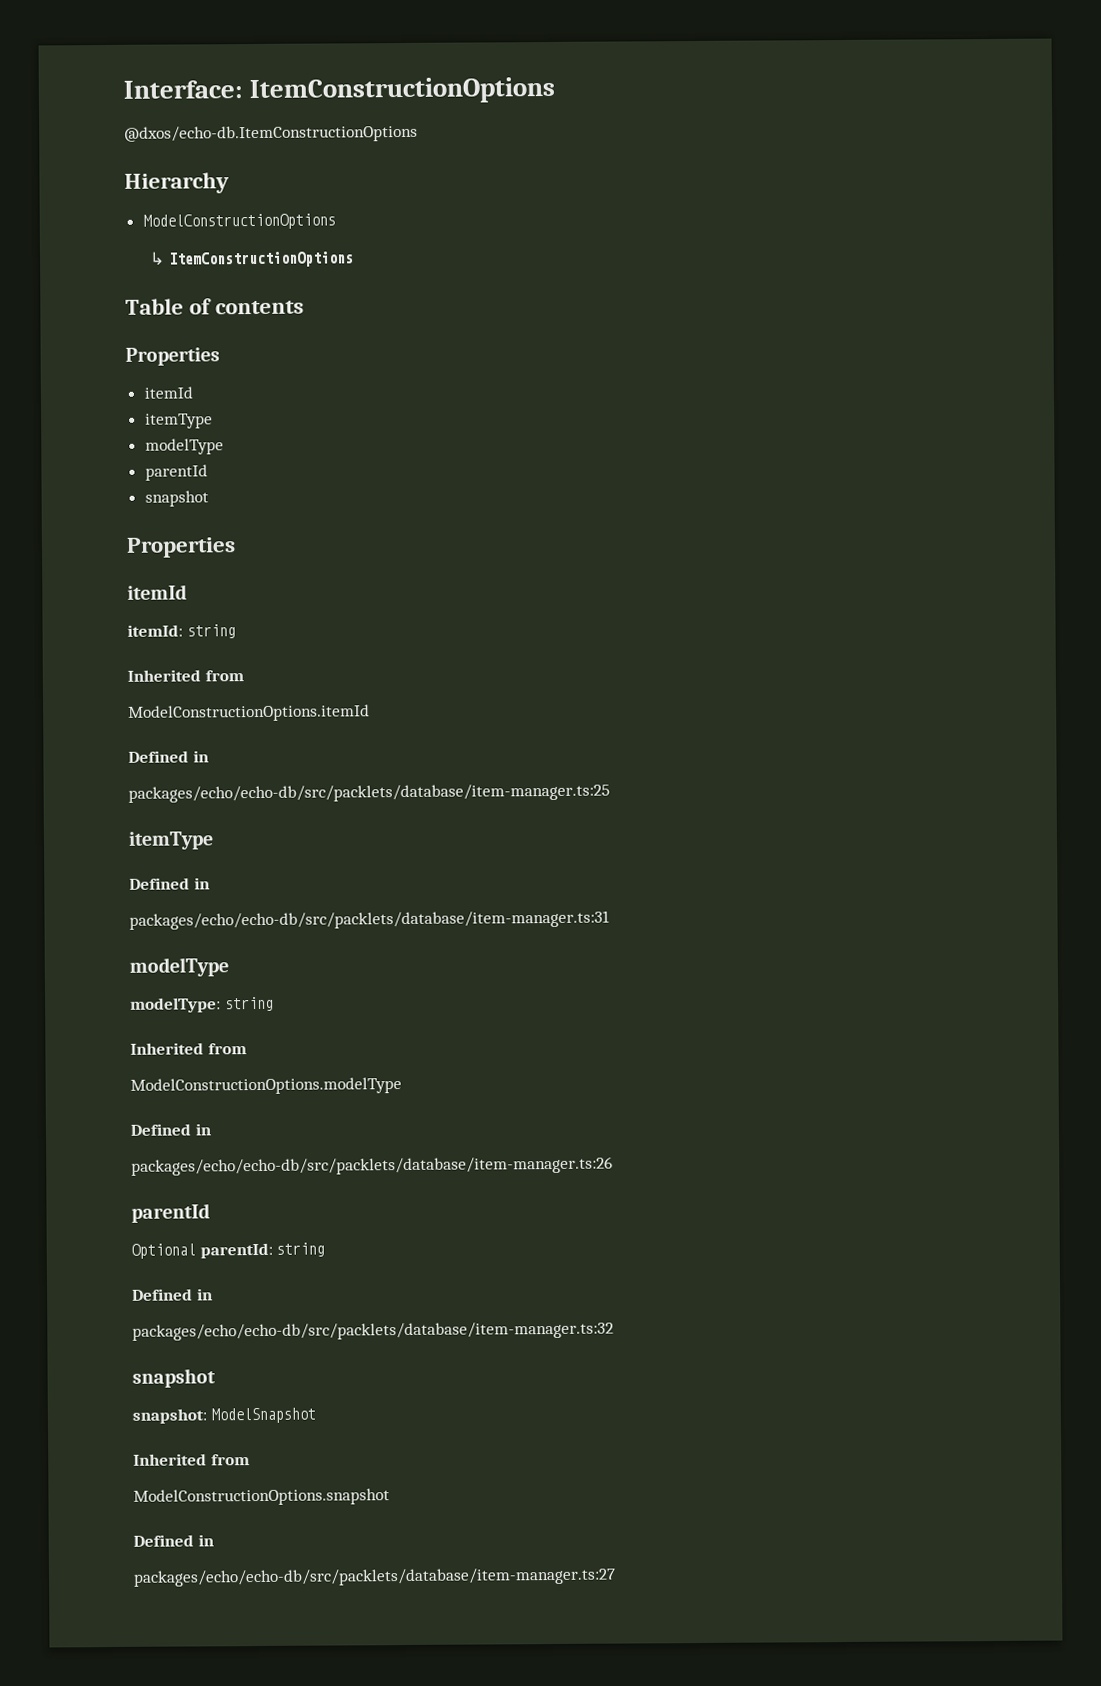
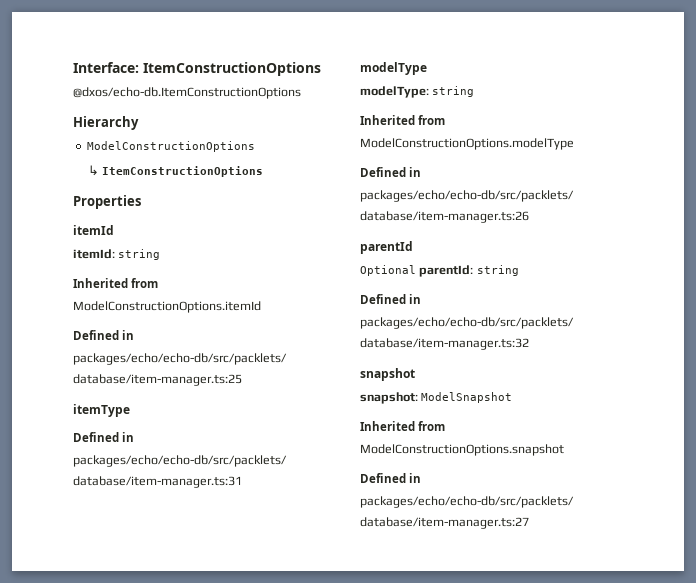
- Table of contents
- Properties
- itemId
- itemType
- modelType
- parentId
- snapshot

